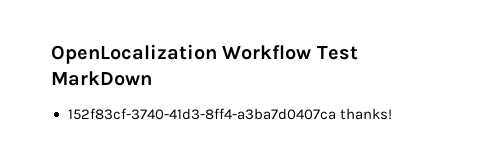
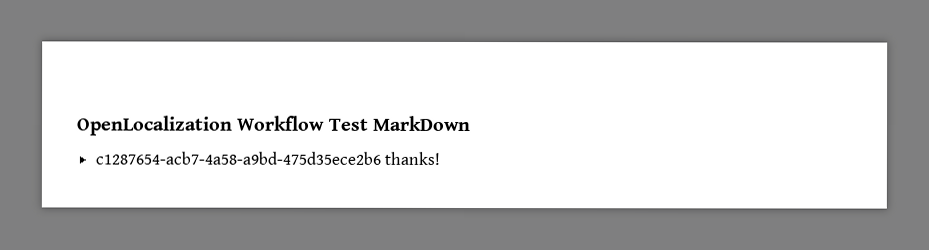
- 152f83cf-3740-41d3-8ff4-a3ba7d0407ca thanks!
+ c1287654-acb7-4a58-a9bd-475d35ece2b6 thanks!

